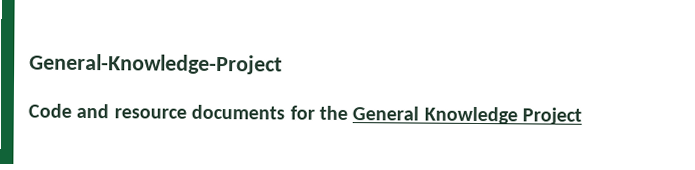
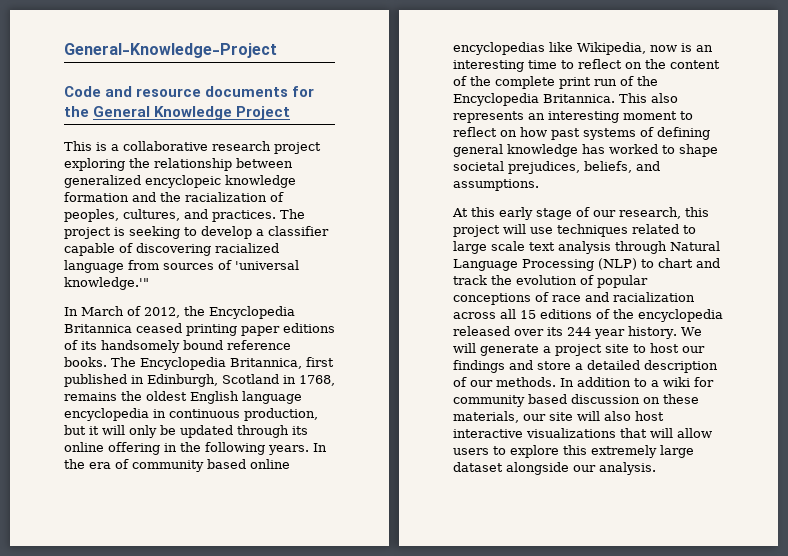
+ This is a collaborative research project exploring the relationship between generalized encyclopeic knowledge formation and the racialization of peoples, cultures, and practices. The project is seeking to develop a classifier capable of discovering racialized language from sources of 'universal knowledge.'"
+ In March of 2012, the Encyclopedia Britannica ceased printing paper editions of its handsomely bound reference books. The Encyclopedia Britannica, first published in Edinburgh, Scotland in 1768, remains the oldest English language encyclopedia in continuous production, but it will only be updated through its online offering in the following years. In the era of community based online encyclopedias like Wikipedia, now is an interesting time to reflect on the content of the complete print run of the Encyclopedia Britannica. This also represents an interesting moment to reflect on how past systems of defining general knowledge has worked to shape societal prejudices, beliefs, and assumptions.
+ At this early stage of our research, this project will use techniques related to large scale text analysis through Natural Language Processing (NLP) to chart and track the evolution of popular conceptions of race and racialization across all 15 editions of the encyclopedia released over its 244 year history. We will generate a project site to host our findings and store a detailed description of our methods. In addition to a wiki for community based discussion on these materials, our site will also host interactive visualizations that will allow users to explore this extremely large dataset alongside our analysis.

